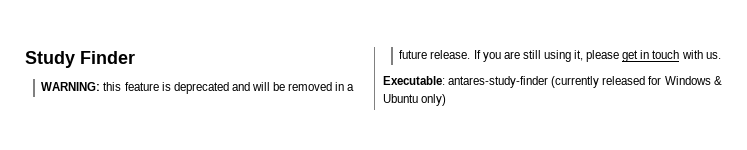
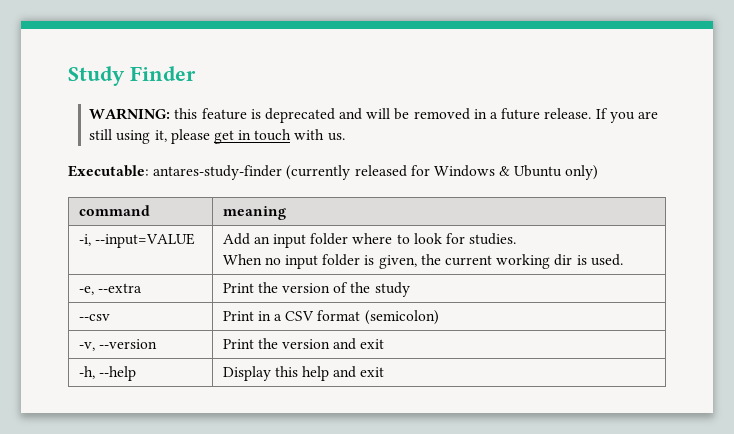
+ command | meaning
+ -i, --input=VALUE | Add an input folder where to look for studies.
+ When no input folder is given, the current working dir is used.
+ -e, --extra | Print the version of the study
+ --csv | Print in a CSV format (semicolon)
+ -v, --version | Print the version and exit
+ -h, --help | Display this help and exit

